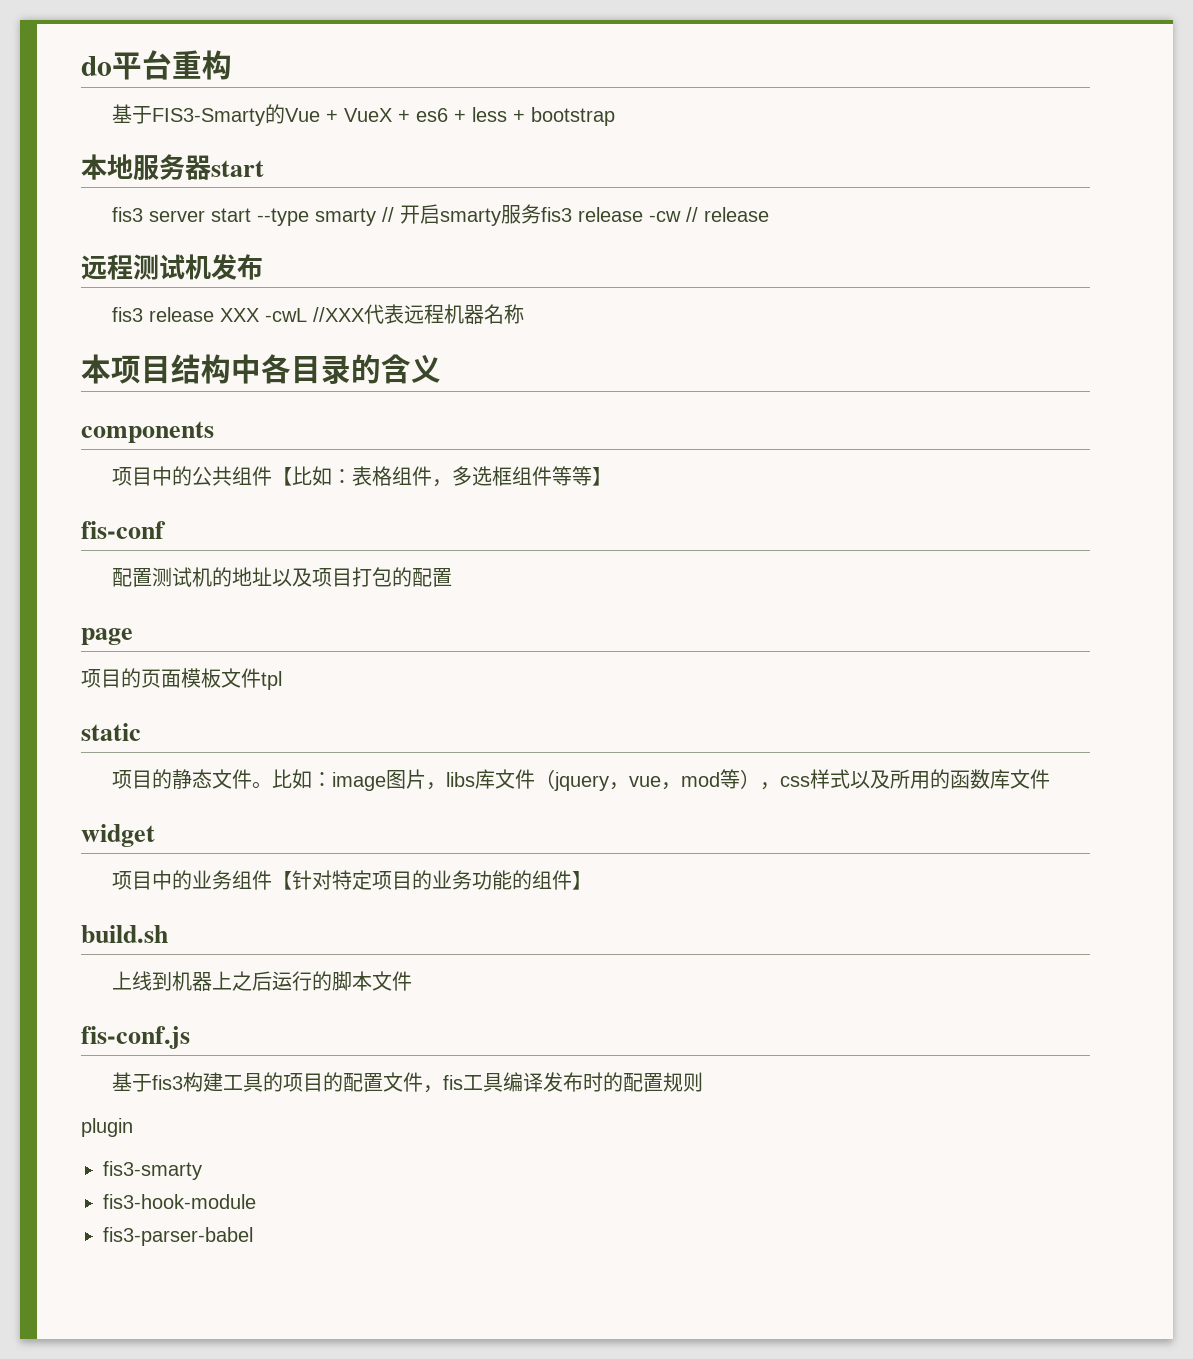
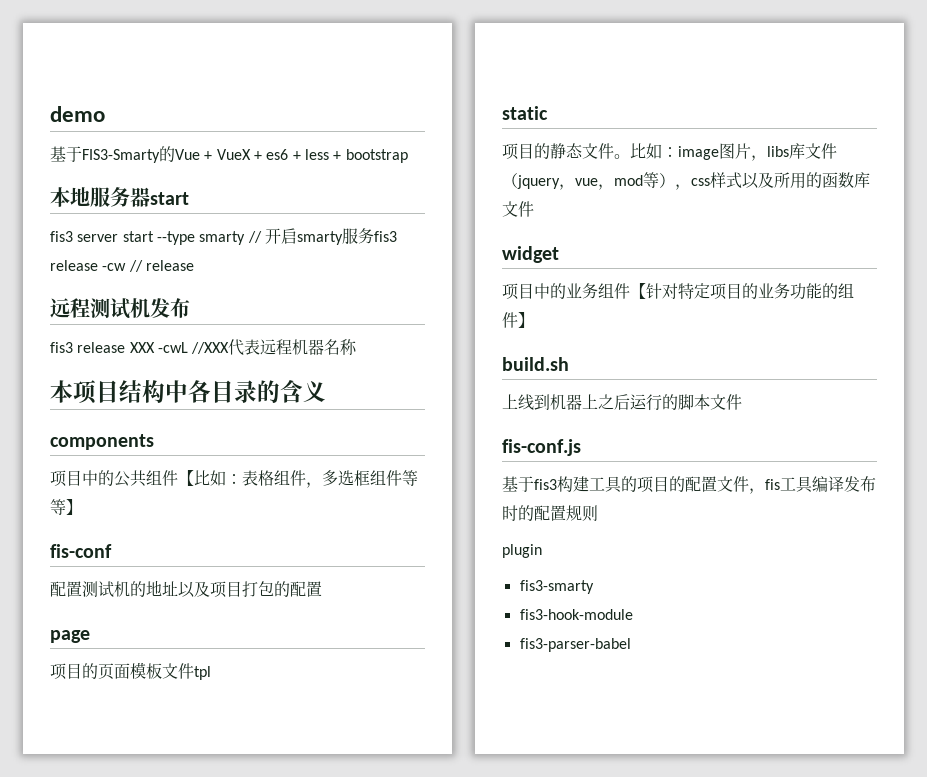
- do平台重构
+ demo

